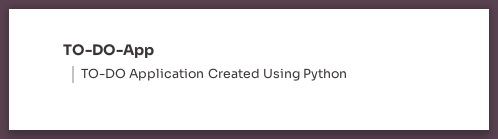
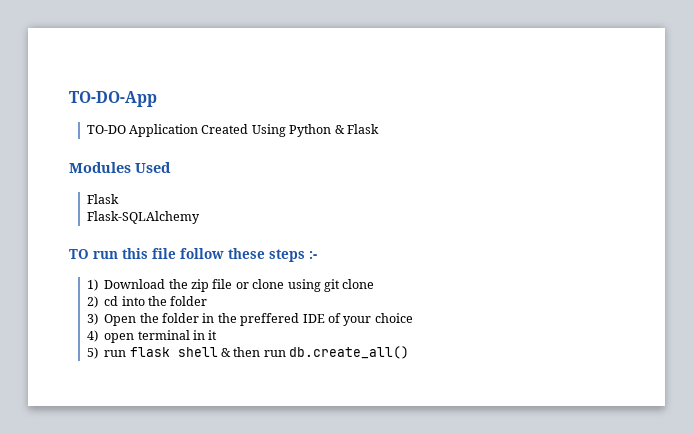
- TO-DO Application Created Using Python
+ TO-DO Application Created Using Python & Flask
+ Modules Used
+ Flask
+ Flask-SQLAlchemy
+ TO run this file follow these steps :-
+ 1) Download the zip file or clone using git clone
+ 2) cd into the folder
+ 3) Open the folder in the preffered IDE of your choice
+ 4) open terminal in it
+ 5) run flask shell & then run db.create_all()

